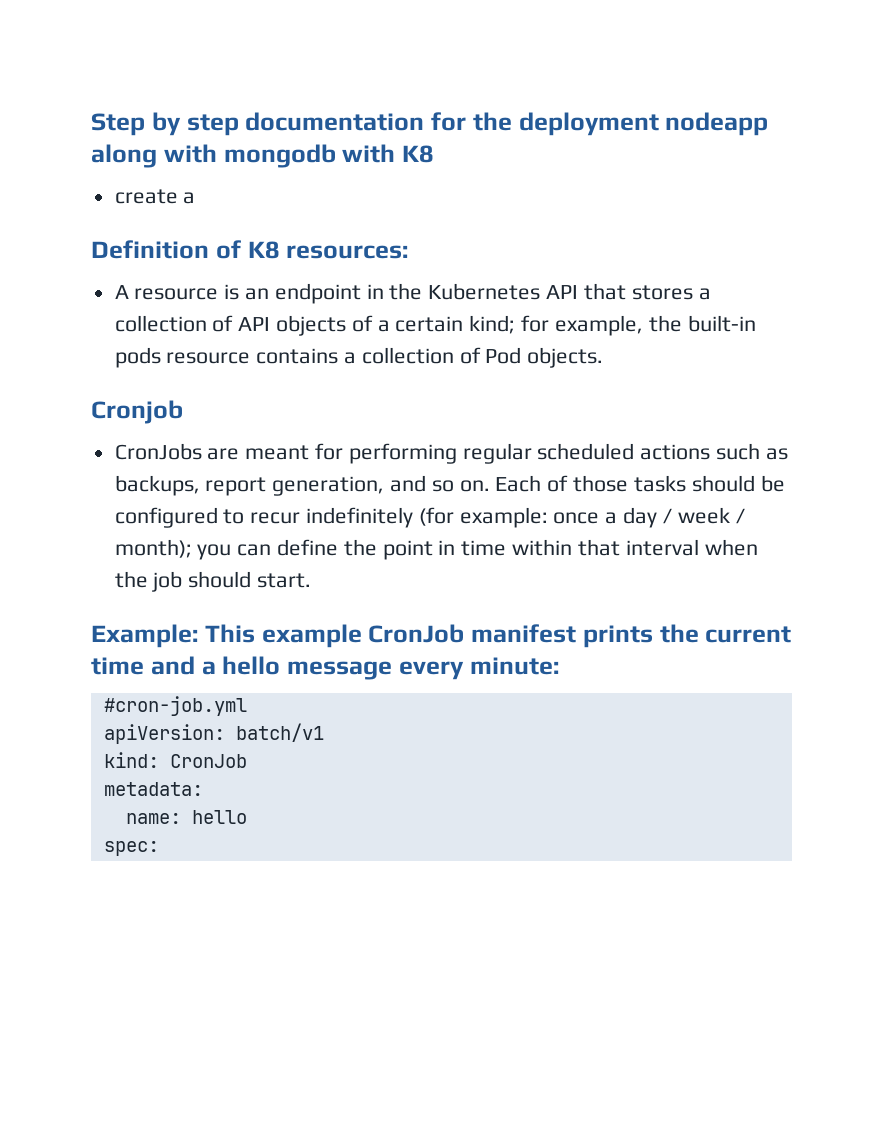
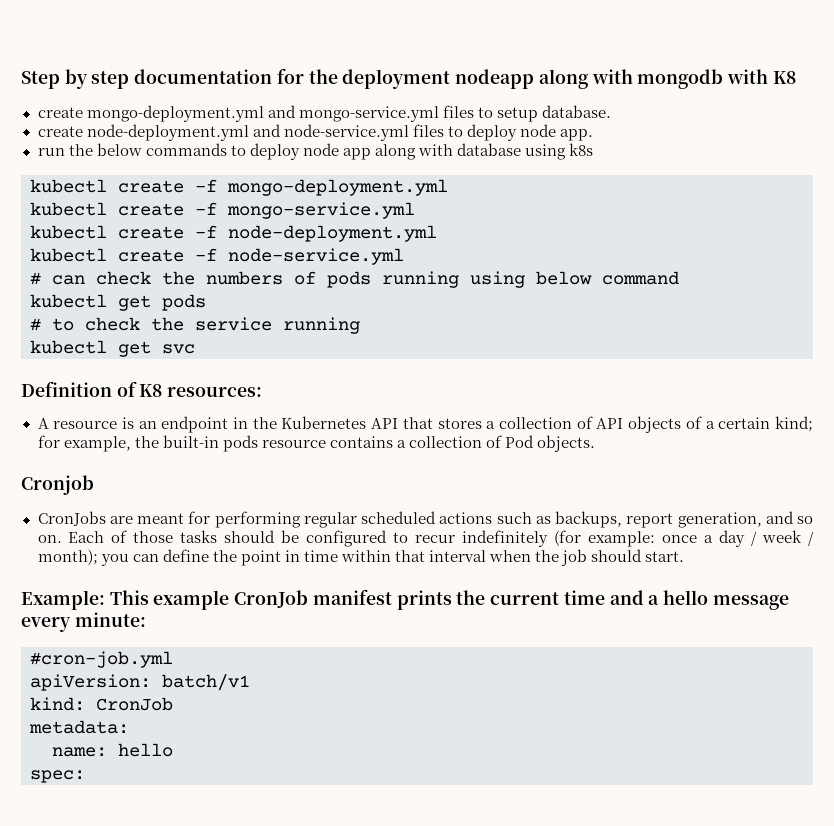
- create a
+ create mongo-deployment.yml and mongo-service.yml files to setup database.
+ create node-deployment.yml and node-service.yml files to deploy node app.
+ run the below commands to deploy node app along with database using k8s
+ kubectl create -f mongo-deployment.yml
+ kubectl create -f mongo-service.yml
+ kubectl create -f node-deployment.yml
+ kubectl create -f node-service.yml
+ # can check the numbers of pods running using below command
+ kubectl get pods
+ # to check the service running
+ kubectl get svc

